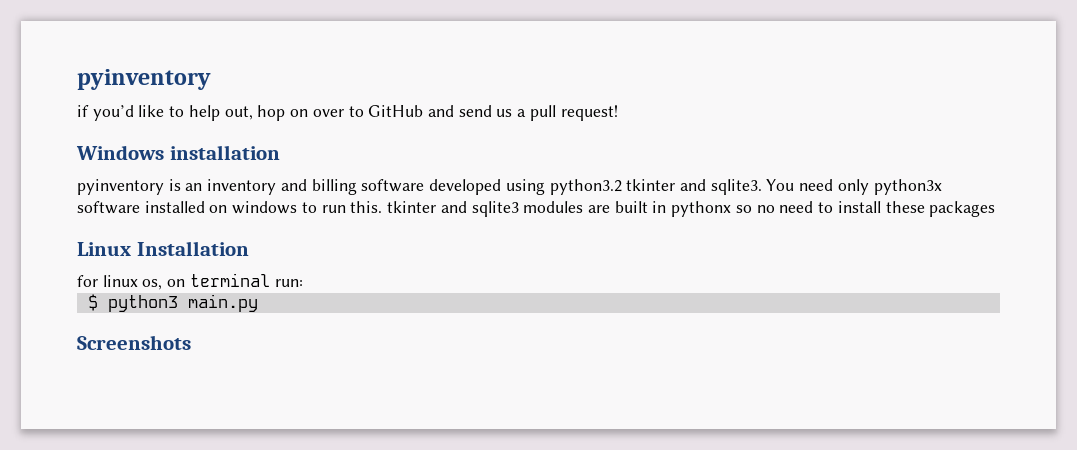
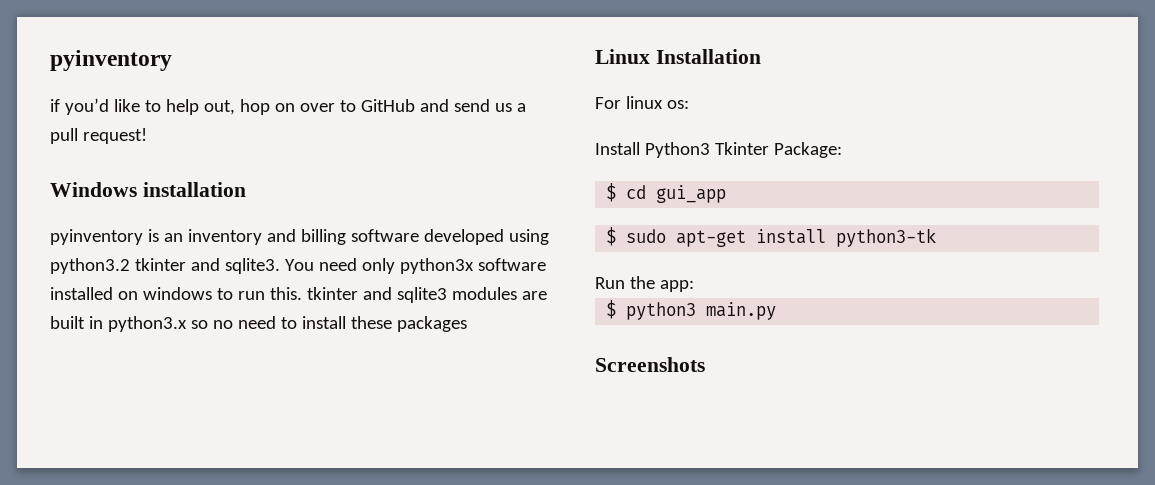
- You need only python3x software installed on windows to run this. tkinter and sqlite3 modules are built in pythonx so no need to install these packages
+ You need only python3x software installed on windows to run this. tkinter and sqlite3 modules are built in python3.x so no need to install these packages
- for linux os, on terminal run:
+ For linux os:
+ Install Python3 Tkinter Package:
+ $ cd gui_app
+ $ sudo apt-get install python3-tk
+ Run the app:

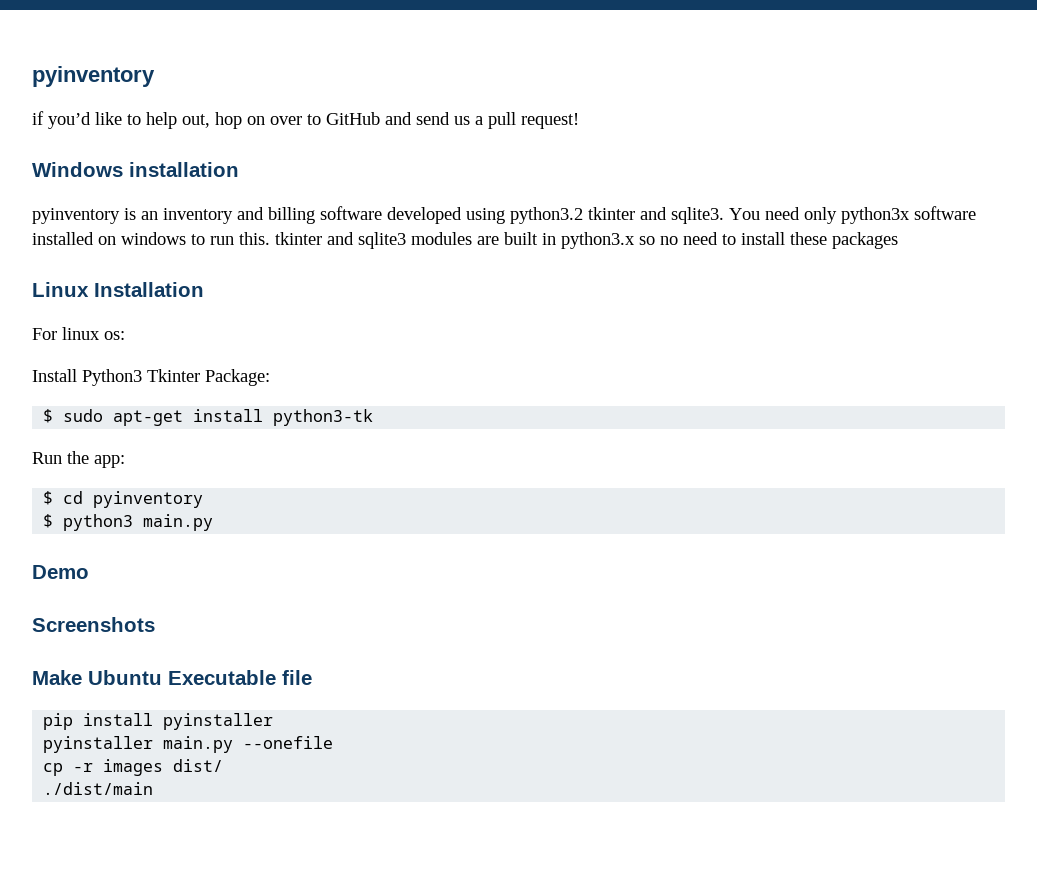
- $ cd gui_app
+ $ cd pyinventory
+ Demo
+ Make Ubuntu Executable file
+ pip install pyinstaller
+ pyinstaller main.py --onefile
+ cp -r images dist/
+ ./dist/main

